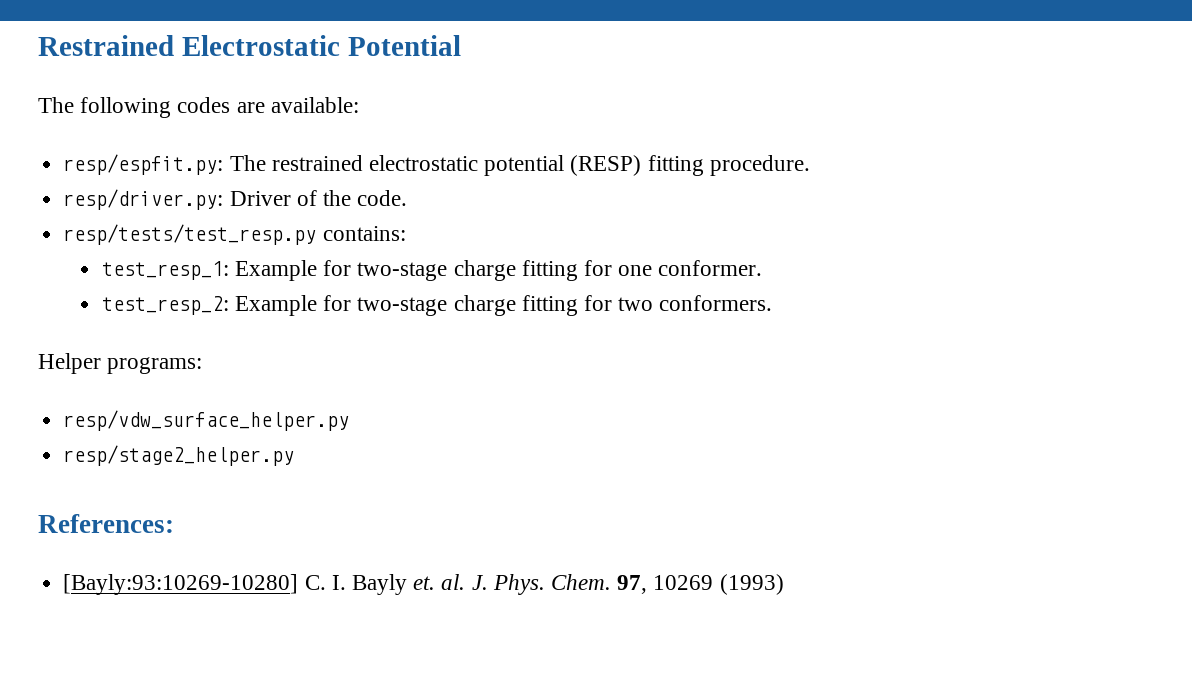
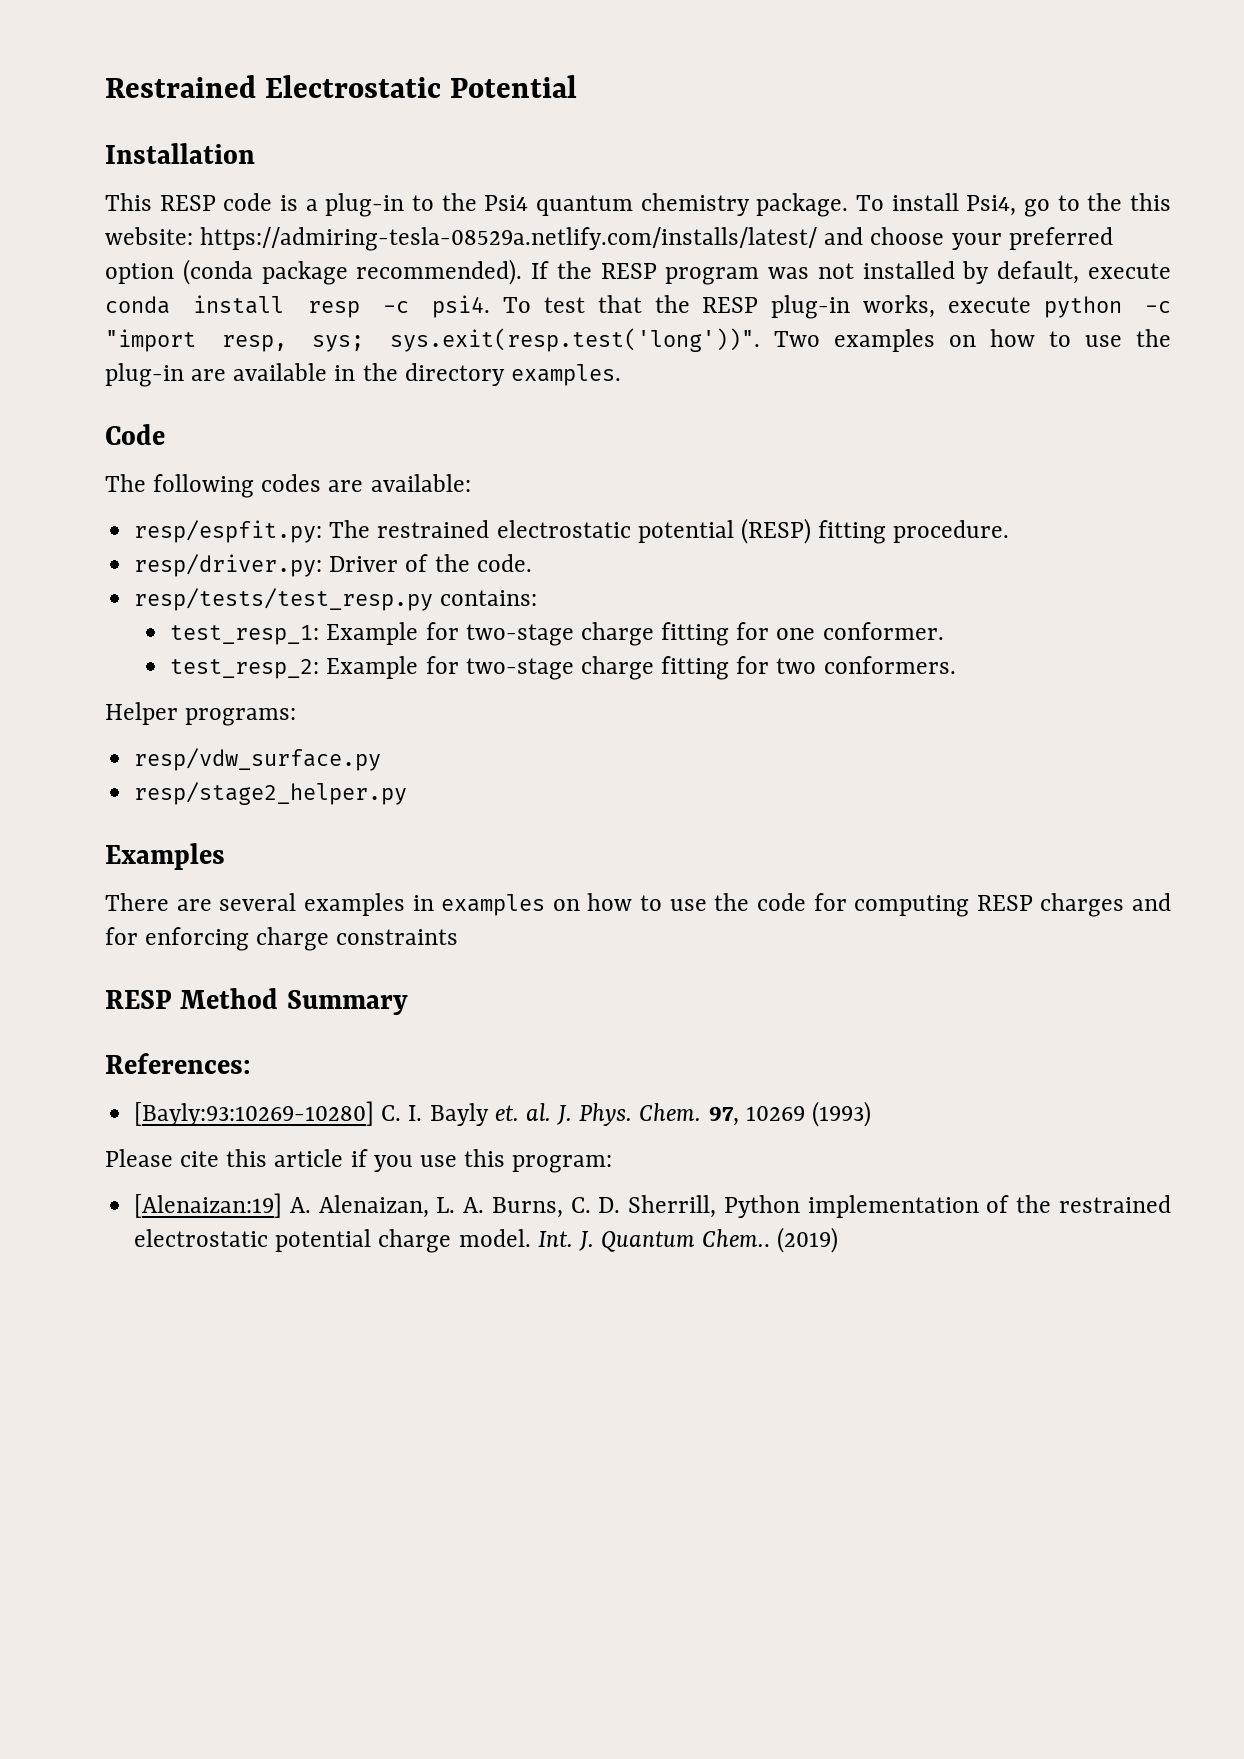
+ Installation
+ This RESP code is a plug-in to the Psi4 quantum chemistry package. To install Psi4, go to the this website: https://admiring-tesla-08529a.netlify.com/installs/latest/ and choose your preferred option (conda package recommended). If the RESP program was not installed by default, execute conda install resp -c psi4. To test that the RESP plug-in works, execute python -c "import resp, sys; sys.exit(resp.test('long'))". Two examples on how to use the plug-in are available in the directory examples.
+ Code
- resp/vdw_surface_helper.py
+ resp/vdw_surface.py
+ Examples
+ There are several examples in examples on how to use the code for computing RESP charges and for enforcing charge constraints
+ RESP Method Summary
+ Please cite this article if you use this program:
+ [Alenaizan:19] A. Alenaizan, L. A. Burns, C. D. Sherrill, Python implementation of the restrained electrostatic potential charge model. Int. J. Quantum Chem.. (2019)

